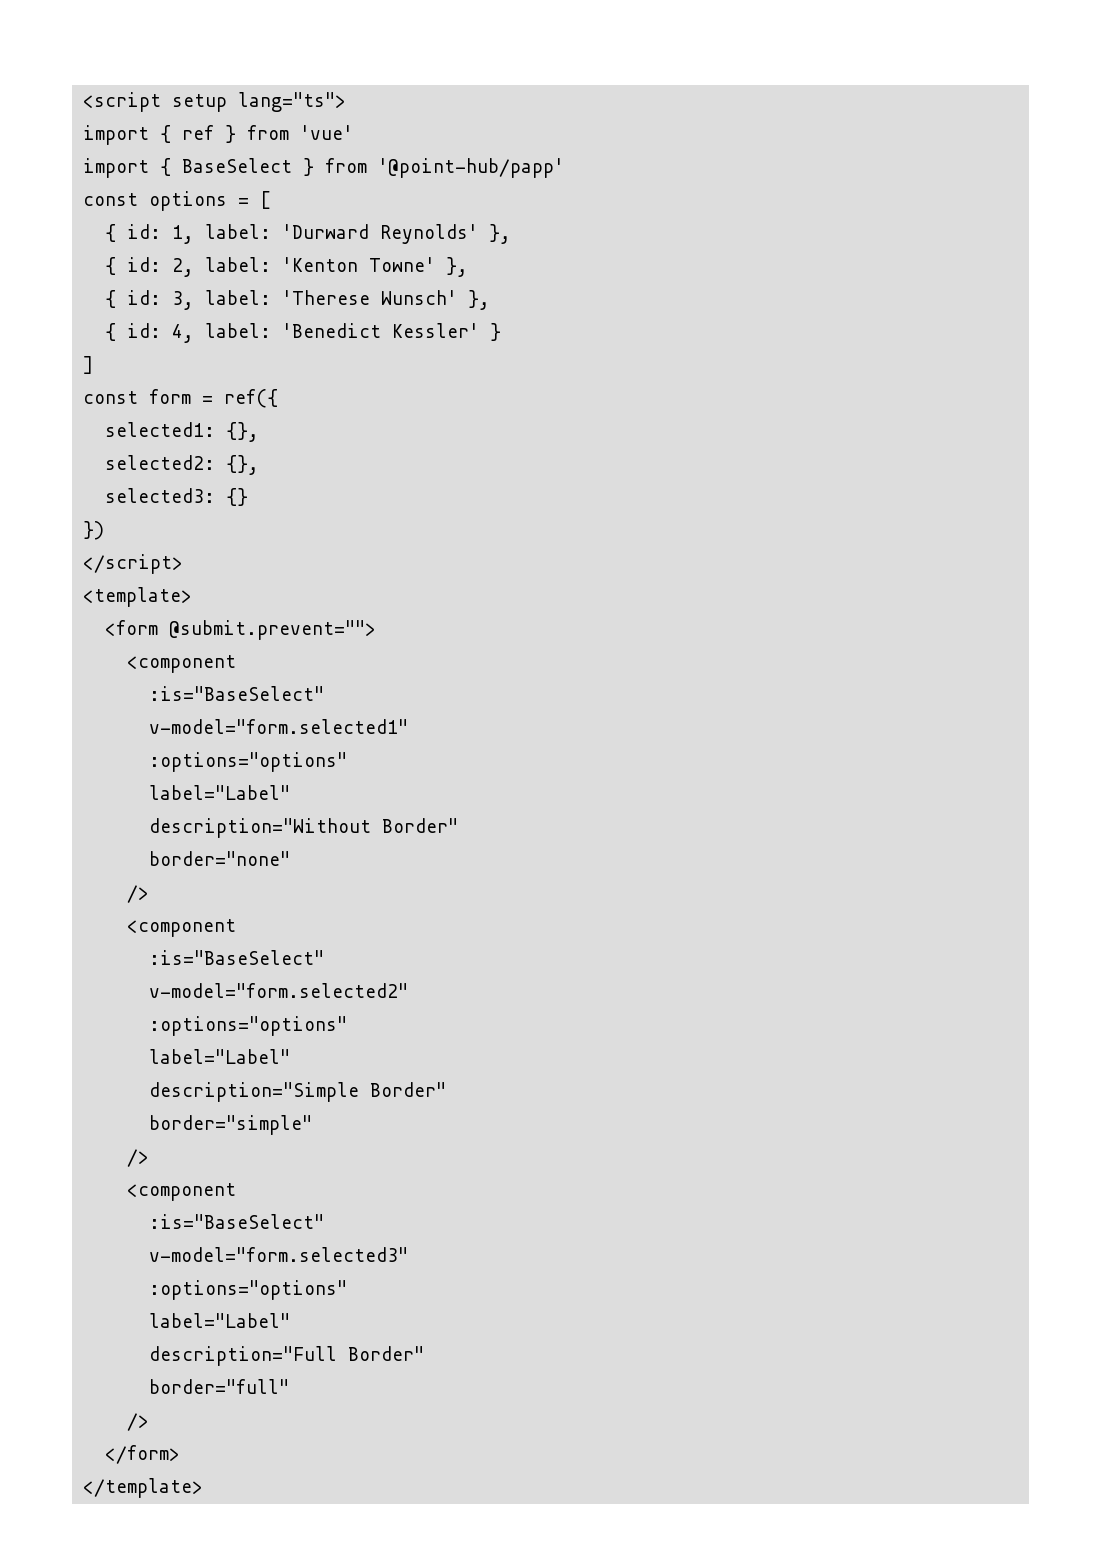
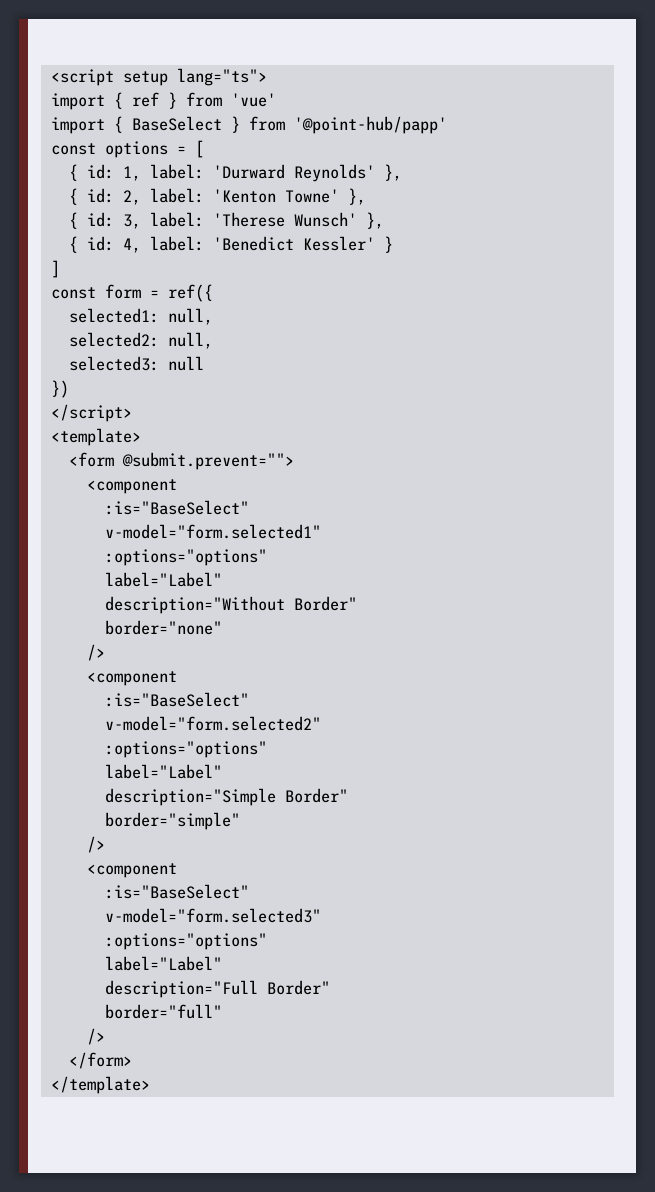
- selected1: {},
+ selected1: null,
- selected2: {},
+ selected2: null,
- selected3: {}
+ selected3: null

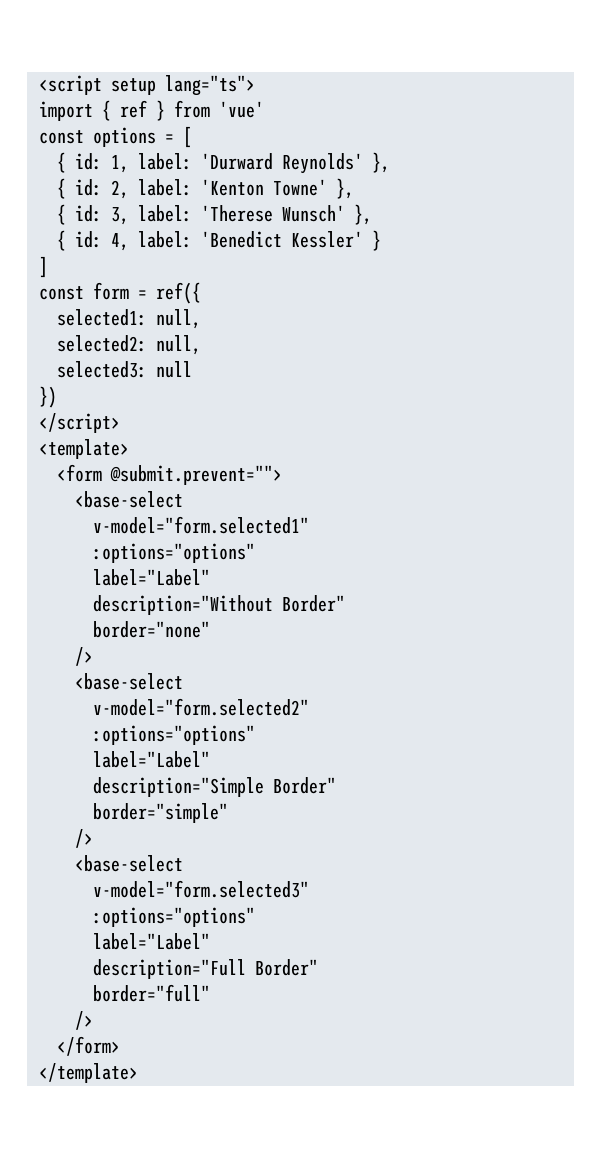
- import { BaseSelect } from '@point-hub/papp'
  <form @submit.prevent="">
- <component
- :is="BaseSelect"
+ <base-select
  border="none"
  />
- <component
- :is="BaseSelect"
+ <base-select
  border="simple"
  />
- <component
- :is="BaseSelect"
+ <base-select

